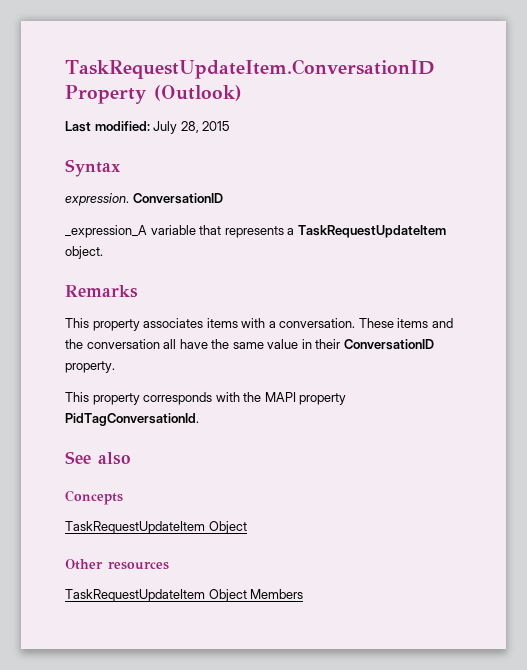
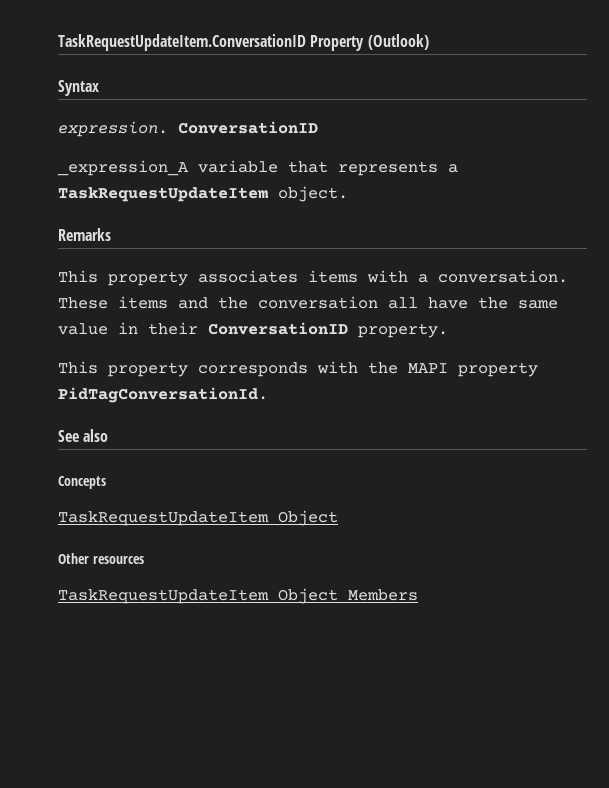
- Last modified: July 28, 2015

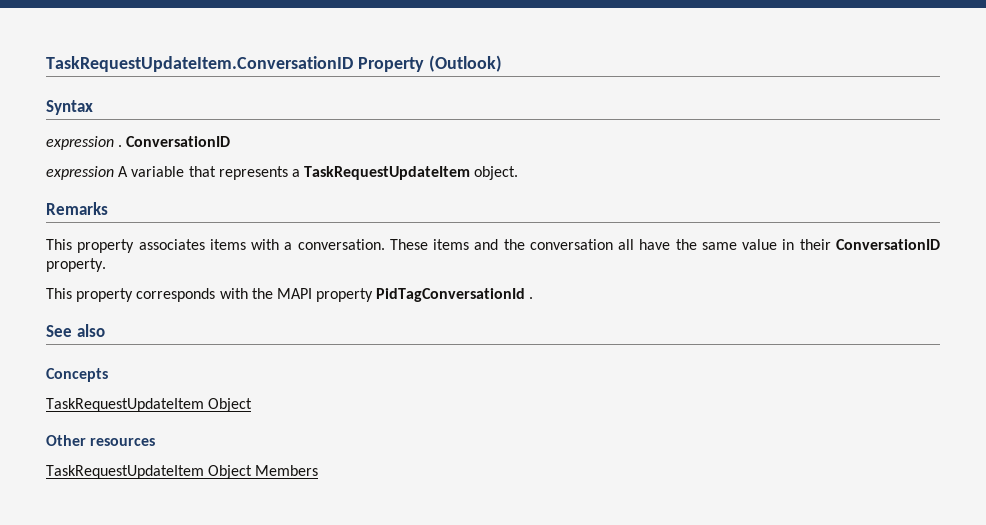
- expression.
+ expression .
- _expression_A variable that represents a TaskRequestUpdateItem object.
+ expression A variable that represents a TaskRequestUpdateItem object.
- This property corresponds with the MAPI property PidTagConversationId.
+ This property corresponds with the MAPI property PidTagConversationId .

